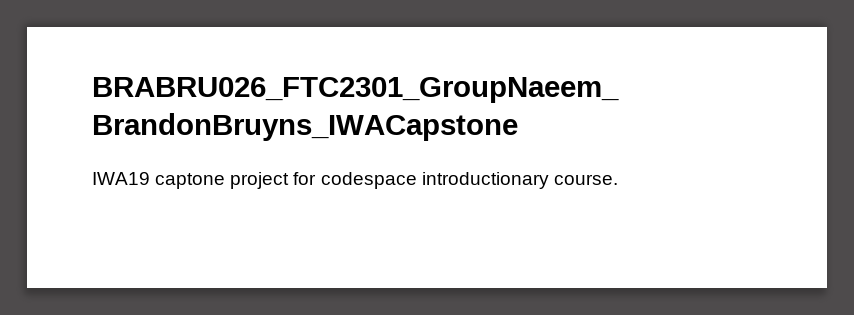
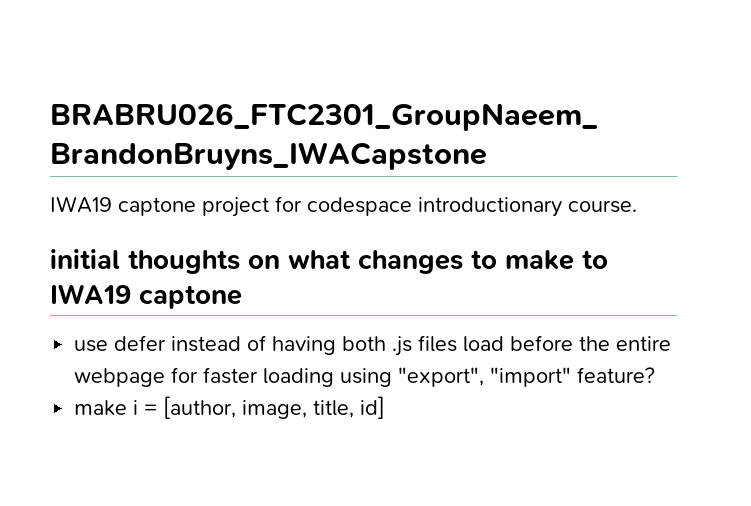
+ initial thoughts on what changes to make to IWA19 captone
+ use defer instead of having both .js files load before the entire webpage for faster loading using "export", "import" feature?
+ make i = [author, image, title, id]

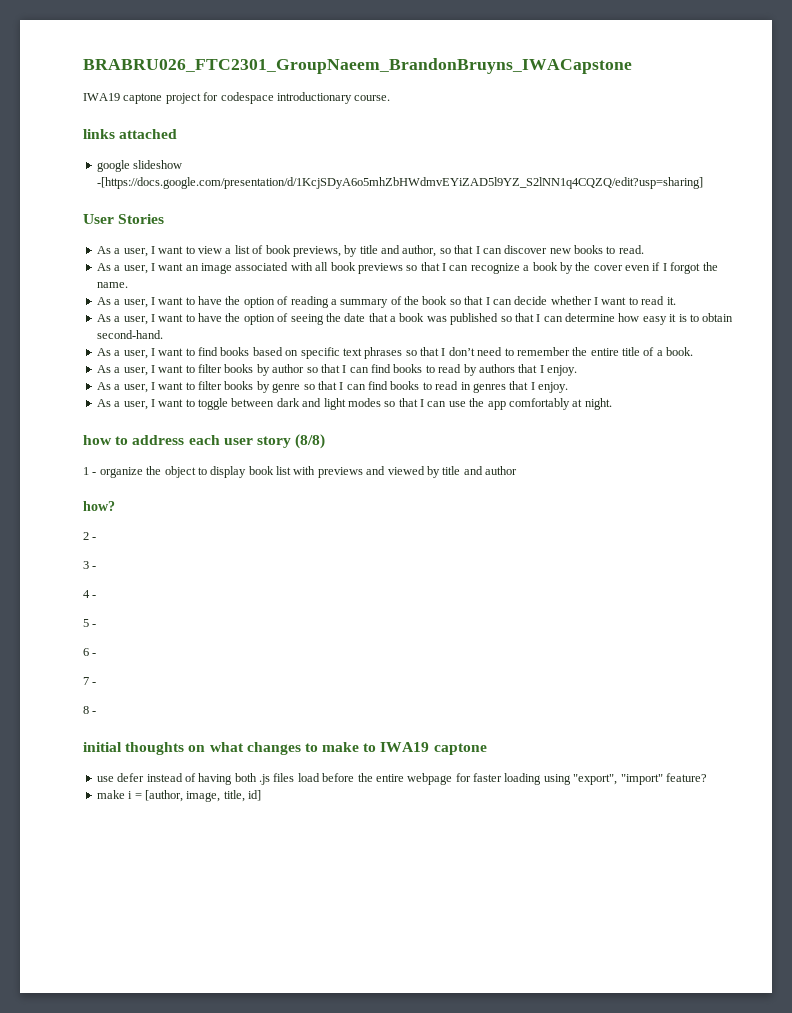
+ links attached
+ google slideshow -[https://docs.google.com/presentation/d/1KcjSDyA6o5mhZbHWdmvEYiZAD5l9YZ_S2lNN1q4CQZQ/edit?usp=sharing]
+ User Stories
+ As a user, I want to view a list of book previews, by title and author, so that I can discover new books to read.
+ As a user, I want an image associated with all book previews so that I can recognize a book by the cover even if I forgot the name.
+ As a user, I want to have the option of reading a summary of the book so that I can decide whether I want to read it.
+ As a user, I want to have the option of seeing the date that a book was published so that I can determine how easy it is to obtain second-hand.
+ As a user, I want to find books based on specific text phrases so that I don’t need to remember the entire title of a book.
+ As a user, I want to filter books by author so that I can find books to read by authors that I enjoy.
+ As a user, I want to filter books by genre so that I can find books to read in genres that I enjoy.
+ As a user, I want to toggle between dark and light modes so that I can use the app comfortably at night.
+ how to address each user story (8/8)
+ 1 - organize the object to display book list with previews and viewed by title and author
+ how?
+ 2 -
+ 3 -
+ 4 -
+ 5 -
+ 6 -
+ 7 -
+ 8 -

